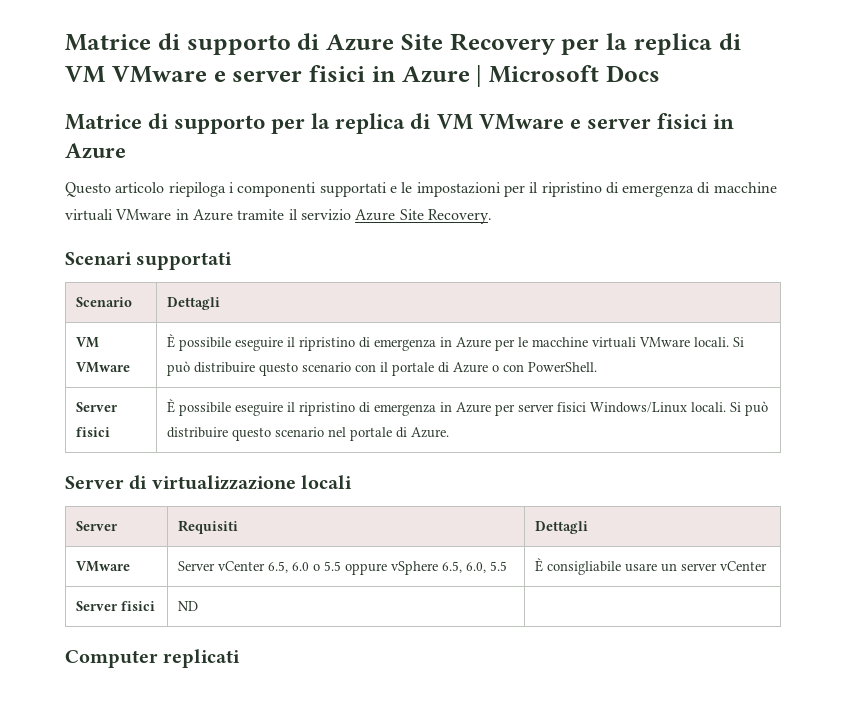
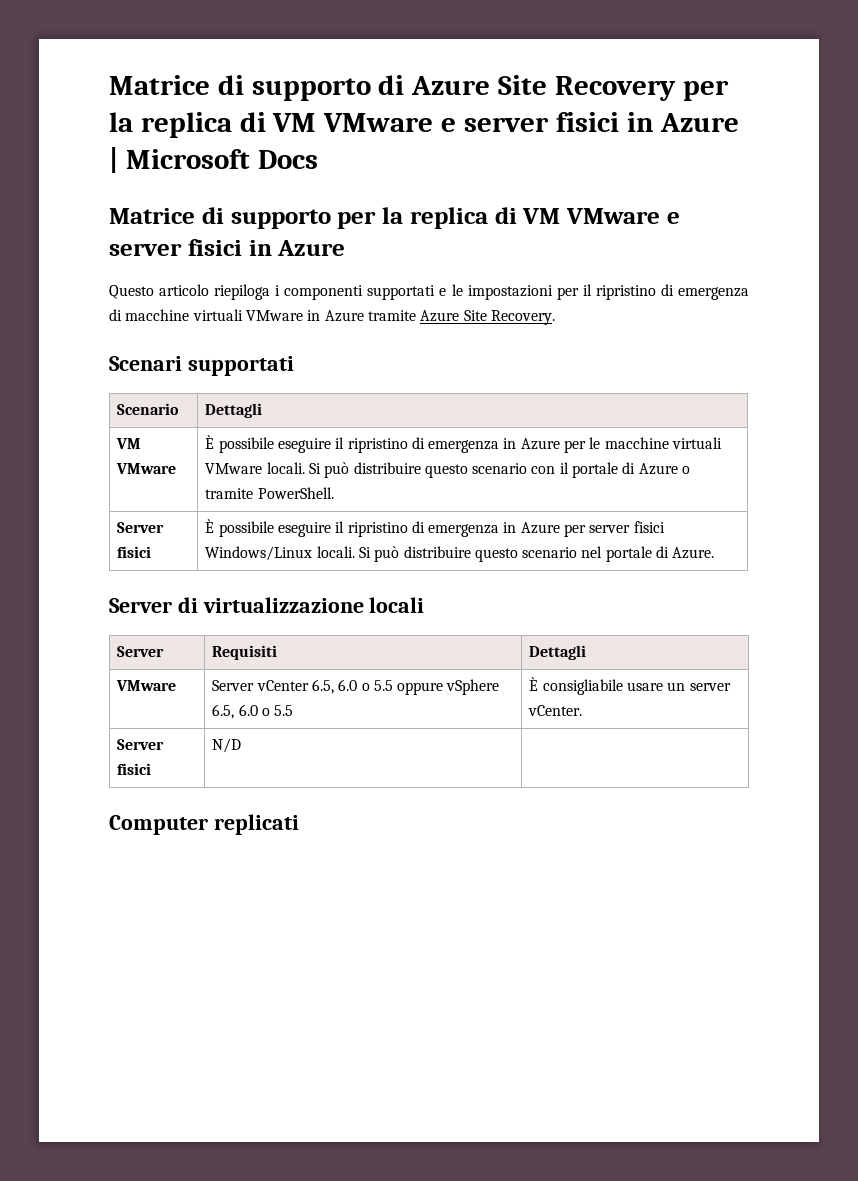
- Questo articolo riepiloga i componenti supportati e le impostazioni per il ripristino di emergenza di macchine virtuali VMware in Azure tramite il servizio Azure Site Recovery.
+ Questo articolo riepiloga i componenti supportati e le impostazioni per il ripristino di emergenza di macchine virtuali VMware in Azure tramite Azure Site Recovery.
- VM VMware | È possibile eseguire il ripristino di emergenza in Azure per le macchine virtuali VMware locali. Si può distribuire questo scenario con il portale di Azure o con PowerShell.
+ VM VMware | È possibile eseguire il ripristino di emergenza in Azure per le macchine virtuali VMware locali. Si può distribuire questo scenario con il portale di Azure o tramite PowerShell.
- VMware | Server vCenter 6.5, 6.0 o 5.5 oppure vSphere 6.5, 6.0, 5.5 | È consigliabile usare un server vCenter
- Server fisici | ND |
+ VMware | Server vCenter 6.5, 6.0 o 5.5 oppure vSphere 6.5, 6.0 o 5.5 | È consigliabile usare un server vCenter.
+ Server fisici | N/D |

